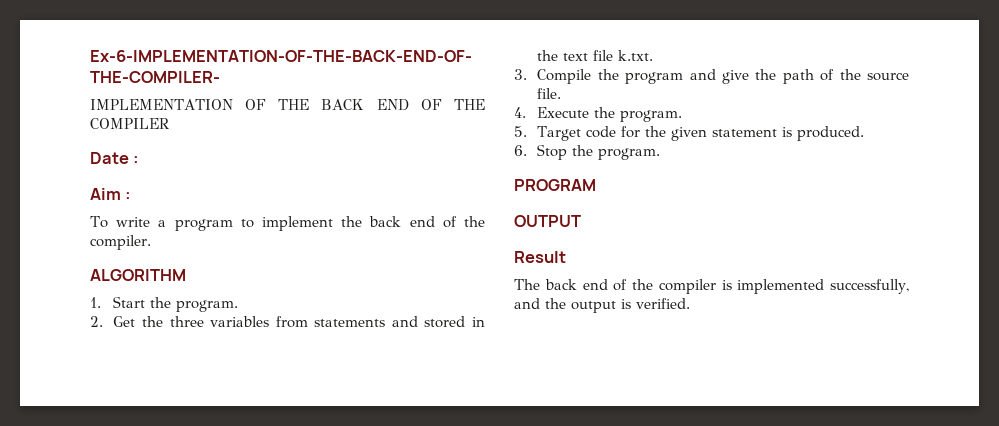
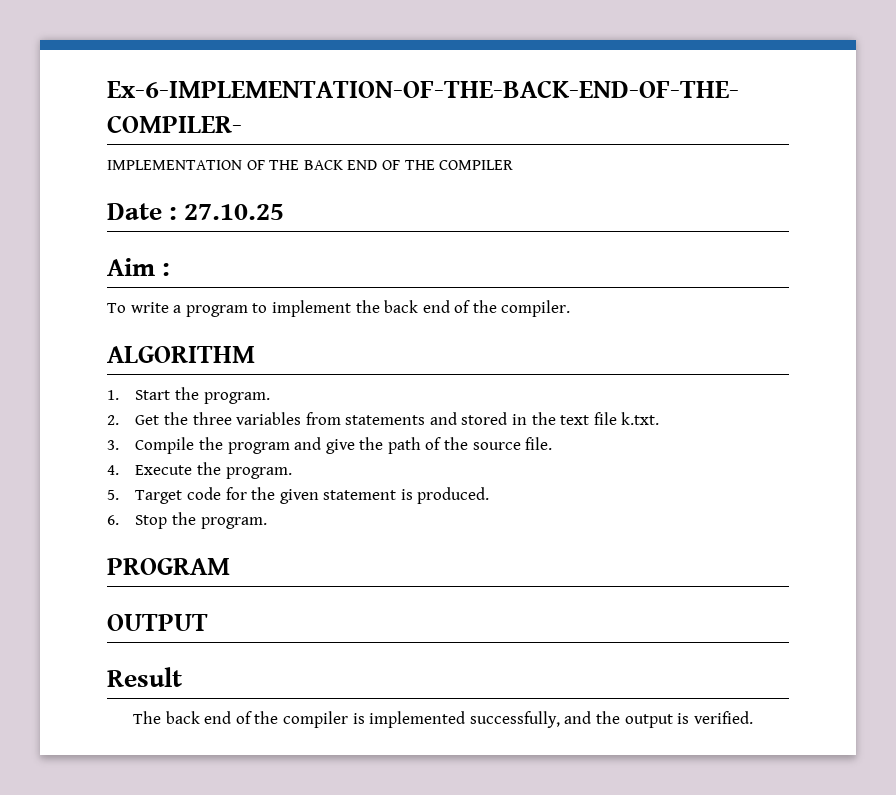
- Date :
+ Date : 27.10.25

